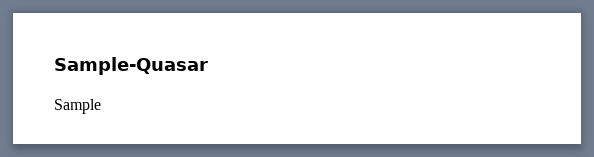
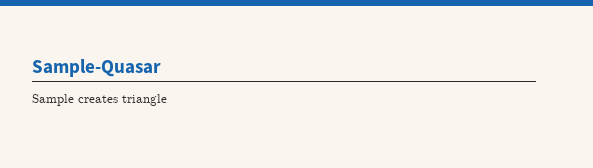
- Sample
+ Sample creates triangle

